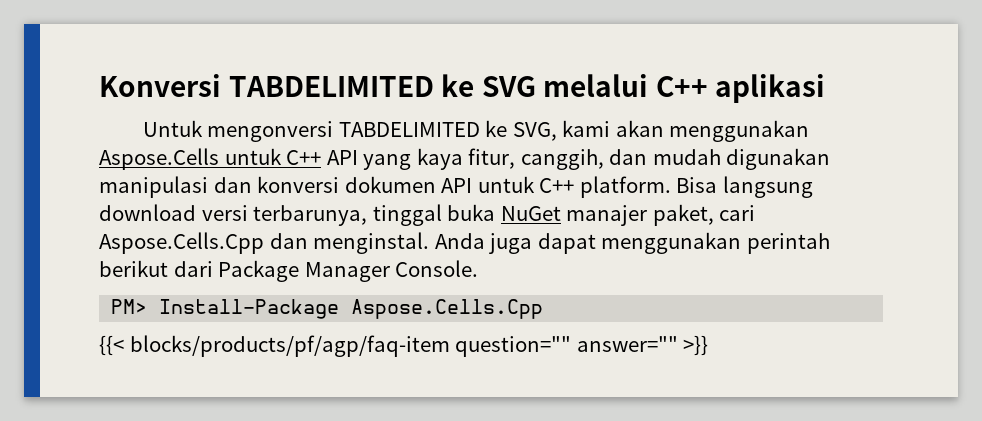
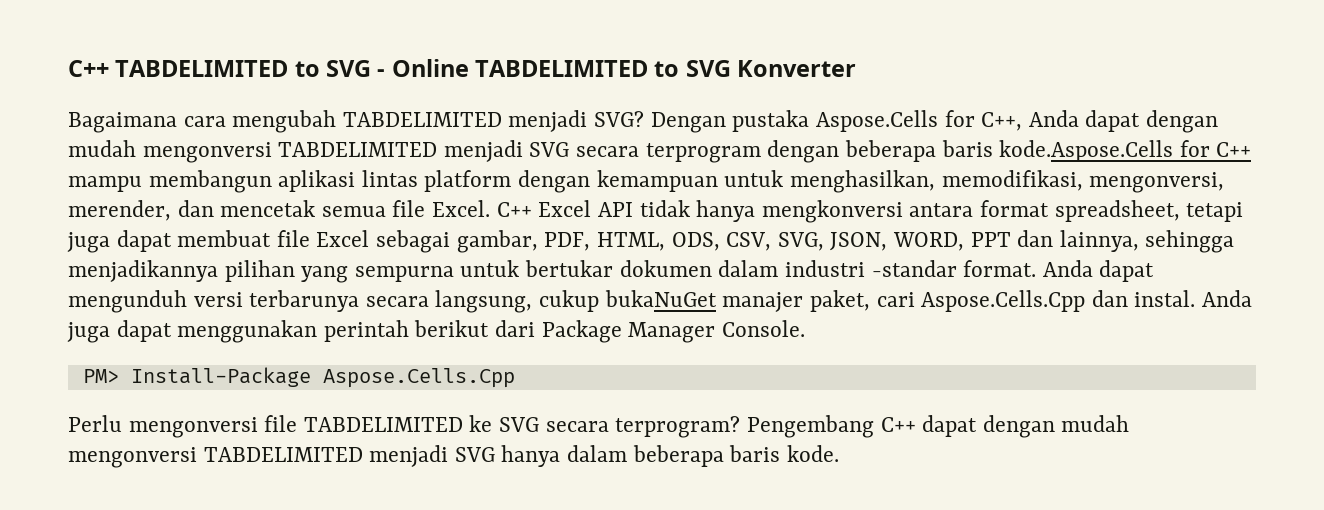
- Konversi TABDELIMITED ke SVG melalui C++ aplikasi
- Untuk mengonversi TABDELIMITED ke SVG, kami akan menggunakan Aspose.Cells untuk C++ API yang kaya fitur, canggih, dan mudah digunakan manipulasi dan konversi dokumen API untuk C++ platform. Bisa langsung download versi terbarunya, tinggal buka NuGet manajer paket, cari Aspose.Cells.Cpp dan menginstal.
+ C++ TABDELIMITED to SVG - Online TABDELIMITED to SVG Konverter
+ Bagaimana cara mengubah TABDELIMITED menjadi SVG? Dengan pustaka Aspose.Cells for C++, Anda dapat dengan mudah mengonversi TABDELIMITED menjadi SVG secara terprogram dengan beberapa baris kode.Aspose.Cells for C++ mampu membangun aplikasi lintas platform dengan kemampuan untuk menghasilkan, memodifikasi, mengonversi, merender, dan mencetak semua file Excel. C++ Excel API tidak hanya mengkonversi antara format spreadsheet, tetapi juga dapat membuat file Excel sebagai gambar, PDF, HTML, ODS, CSV, SVG, JSON, WORD, PPT dan lainnya, sehingga menjadikannya pilihan yang sempurna untuk bertukar dokumen dalam industri -standar format. Anda dapat mengunduh versi terbarunya secara langsung, cukup bukaNuGet manajer paket, cari Aspose.Cells.Cpp dan instal.
- {{< blocks/products/pf/agp/faq-item question="" answer="" >}}
+ Perlu mengonversi file TABDELIMITED ke SVG secara terprogram? Pengembang C++ dapat dengan mudah mengonversi TABDELIMITED menjadi SVG hanya dalam beberapa baris kode.

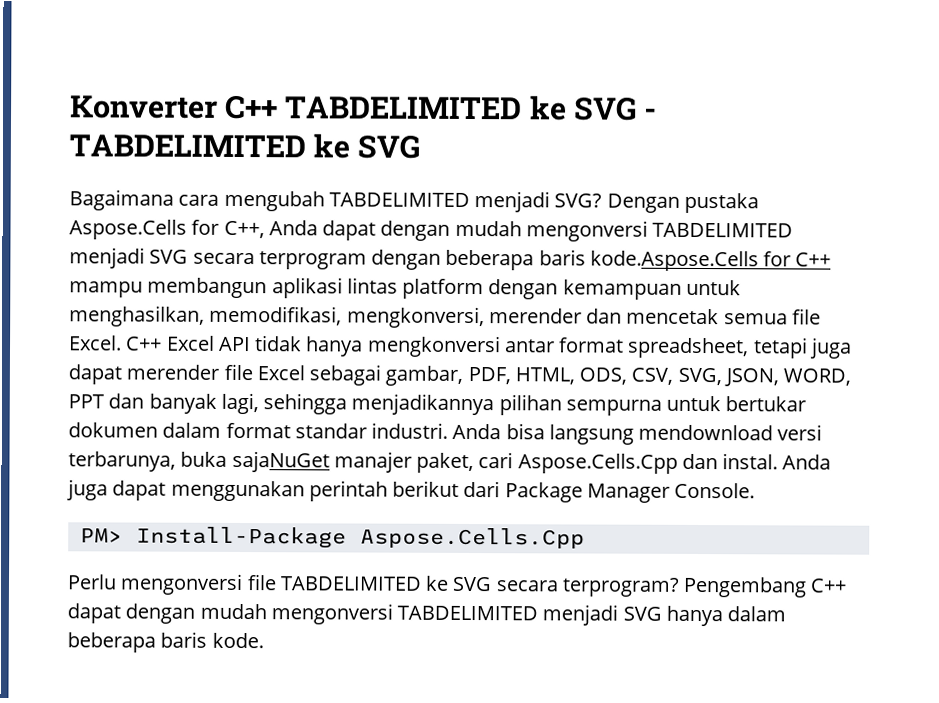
- C++ TABDELIMITED to SVG - Online TABDELIMITED to SVG Konverter
+ Konverter C++ TABDELIMITED ke SVG - TABDELIMITED ke SVG
- Dengan pustaka Aspose.Cells for C++, Anda dapat dengan mudah mengonversi TABDELIMITED menjadi SVG secara terprogram dengan beberapa baris kode.Aspose.Cells for C++ mampu membangun aplikasi lintas platform dengan kemampuan untuk menghasilkan, memodifikasi, mengonversi, merender, dan mencetak semua file Excel.
+ Dengan pustaka Aspose.Cells for C++, Anda dapat dengan mudah mengonversi TABDELIMITED menjadi SVG secara terprogram dengan beberapa baris kode.Aspose.Cells for C++ mampu membangun aplikasi lintas platform dengan kemampuan untuk menghasilkan, memodifikasi, mengkonversi, merender dan mencetak semua file Excel.
- C++ Excel API tidak hanya mengkonversi antara format spreadsheet, tetapi juga dapat membuat file Excel sebagai gambar, PDF, HTML, ODS, CSV, SVG, JSON, WORD, PPT dan lainnya, sehingga menjadikannya pilihan yang sempurna untuk bertukar dokumen dalam industri -standar format. Anda dapat mengunduh versi terbarunya secara langsung, cukup bukaNuGet manajer paket, cari Aspose.Cells.Cpp dan instal.
+ C++ Excel API tidak hanya mengkonversi antar format spreadsheet, tetapi juga dapat merender file Excel sebagai gambar, PDF, HTML, ODS, CSV, SVG, JSON, WORD, PPT dan banyak lagi, sehingga menjadikannya pilihan sempurna untuk bertukar dokumen dalam format standar industri. Anda bisa langsung mendownload versi terbarunya, buka sajaNuGet manajer paket, cari Aspose.Cells.Cpp dan instal.

